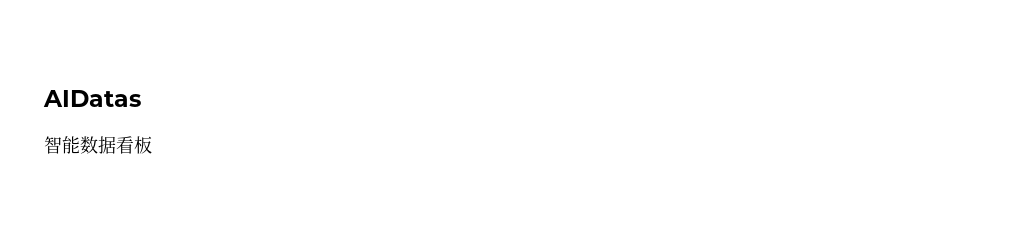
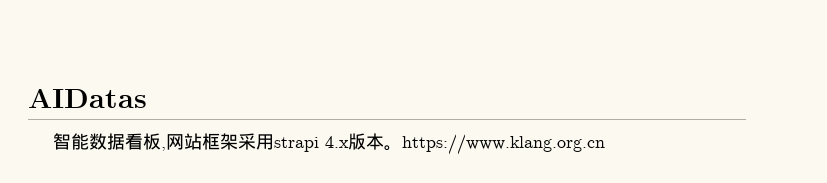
- 智能数据看板
+ 智能数据看板,网站框架采用strapi 4.x版本。https://www.klang.org.cn

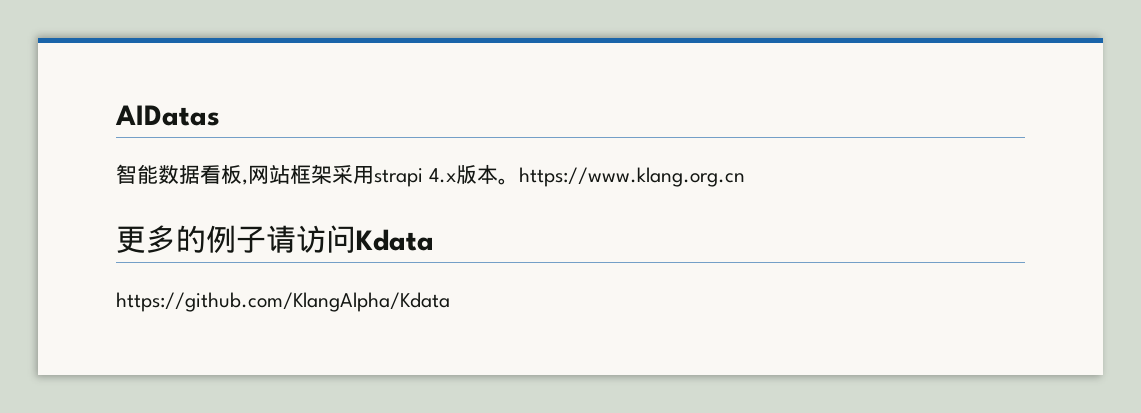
+ 更多的例子请访问Kdata
+ https://github.com/KlangAlpha/Kdata

